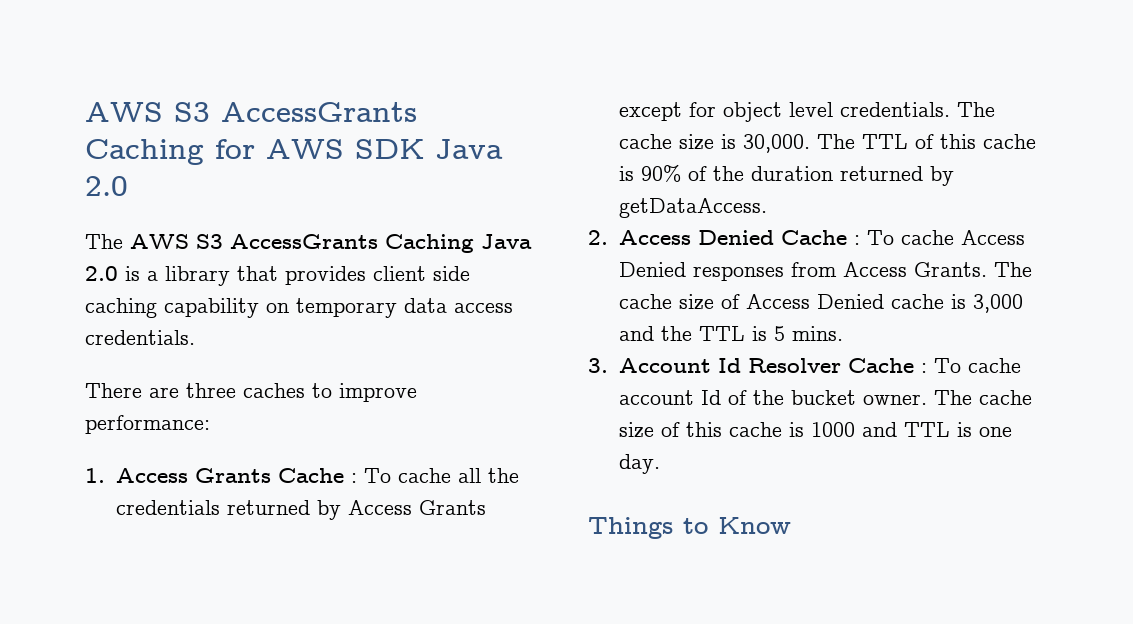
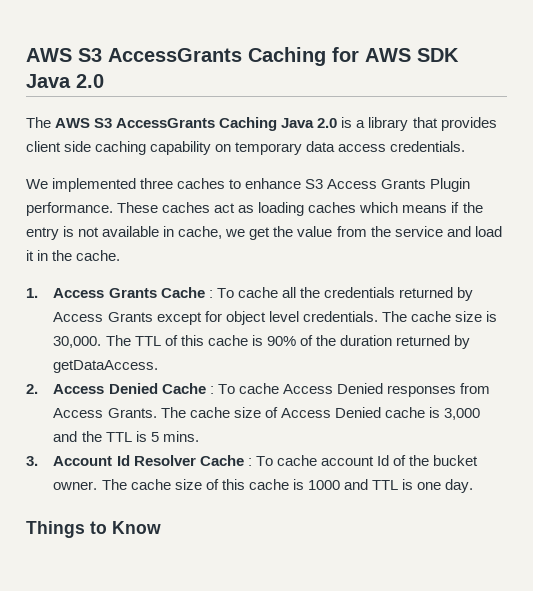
- There are three caches to improve performance:
+ We implemented three caches to enhance S3 Access Grants Plugin performance. These caches act as loading caches which means if the entry is not available in cache, we get the value from the service and load it in the cache.

